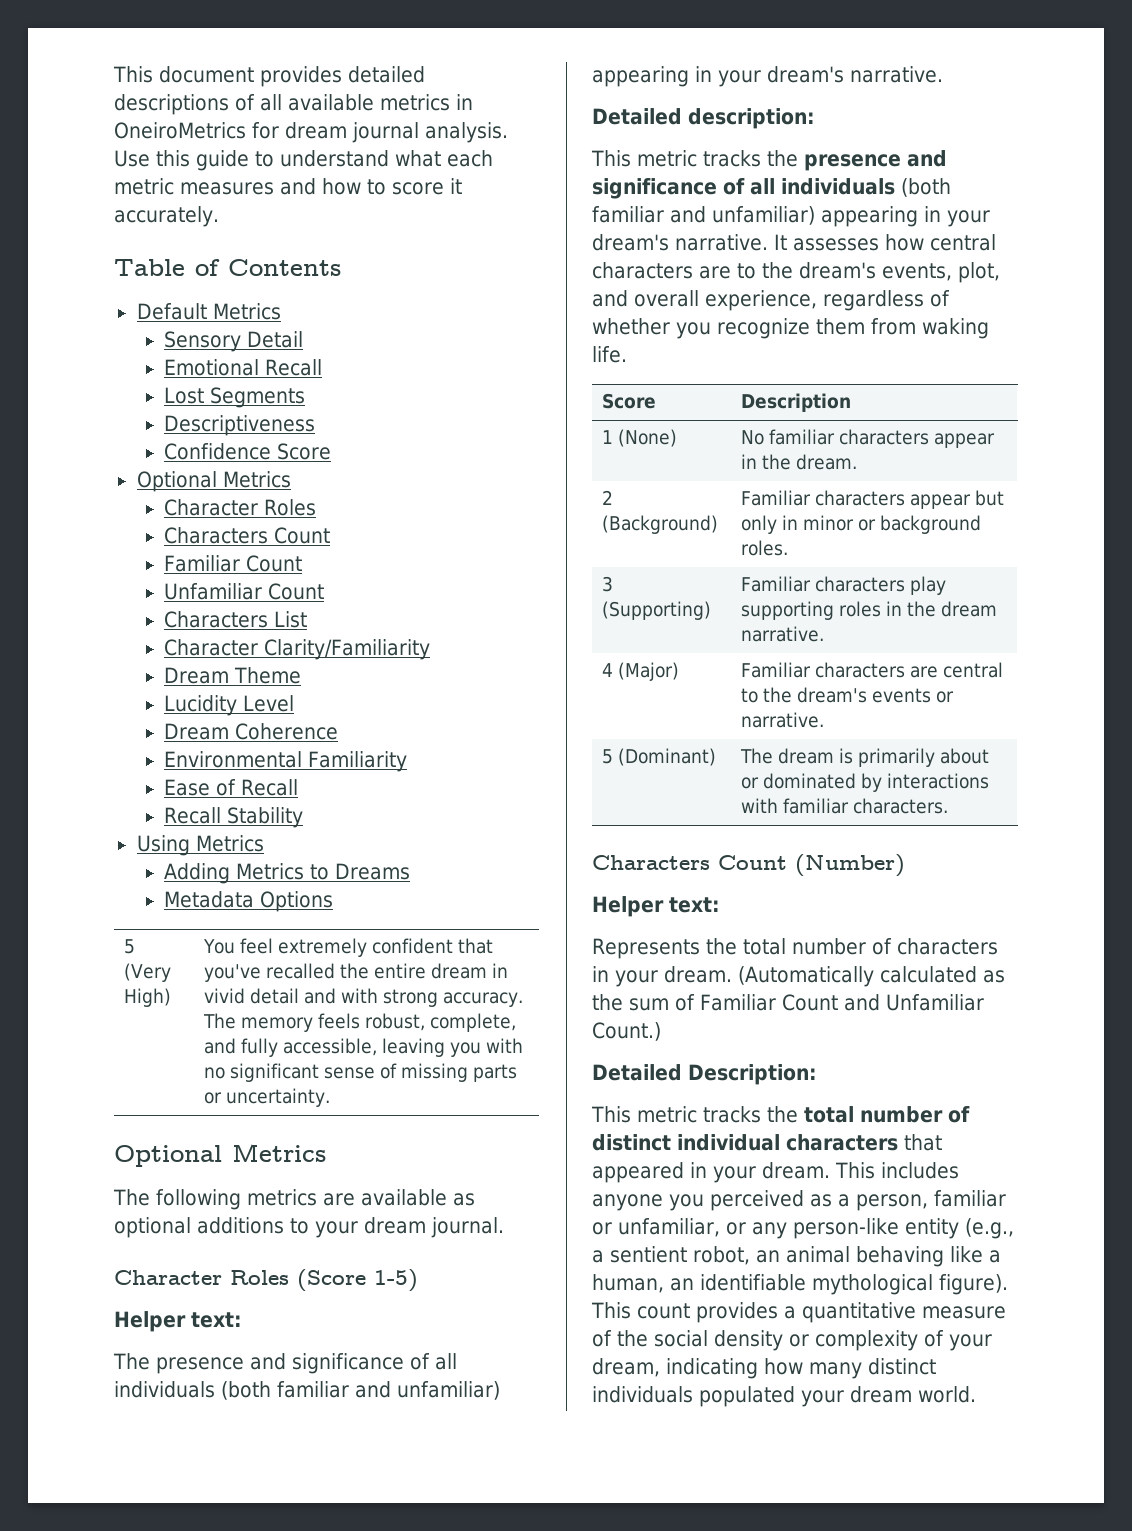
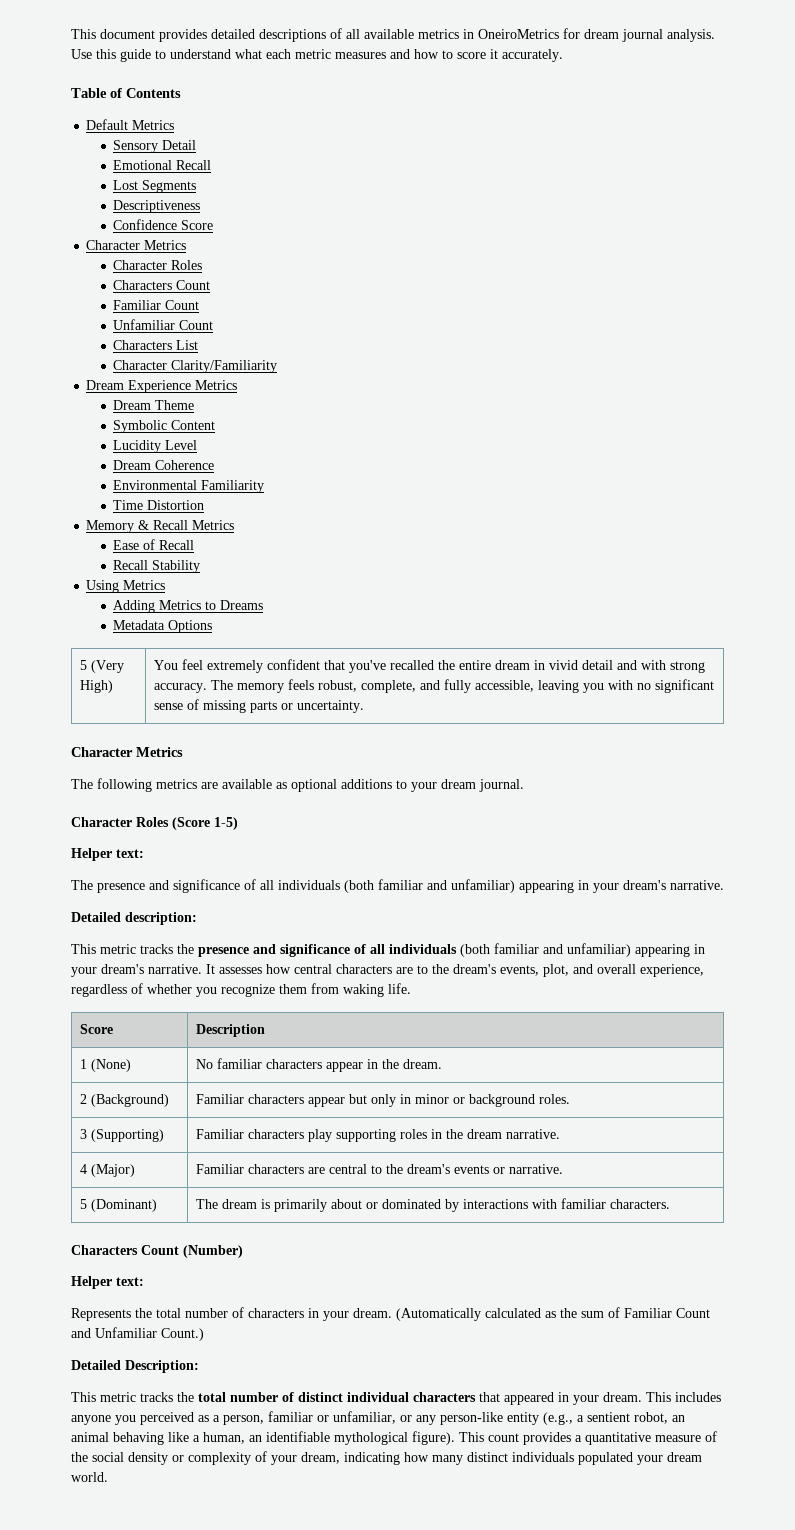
  Confidence Score
- Optional Metrics
+ Character Metrics
+ Dream Experience Metrics
+ Symbolic Content
+ Time Distortion
+ Memory & Recall Metrics
  5 (Very High) | You feel extremely confident that you've recalled the entire dream in vivid detail and with strong accuracy. The memory feels robust, complete, and fully accessible, leaving you with no significant sense of missing parts or uncertainty.
- Optional Metrics
+ Character Metrics

